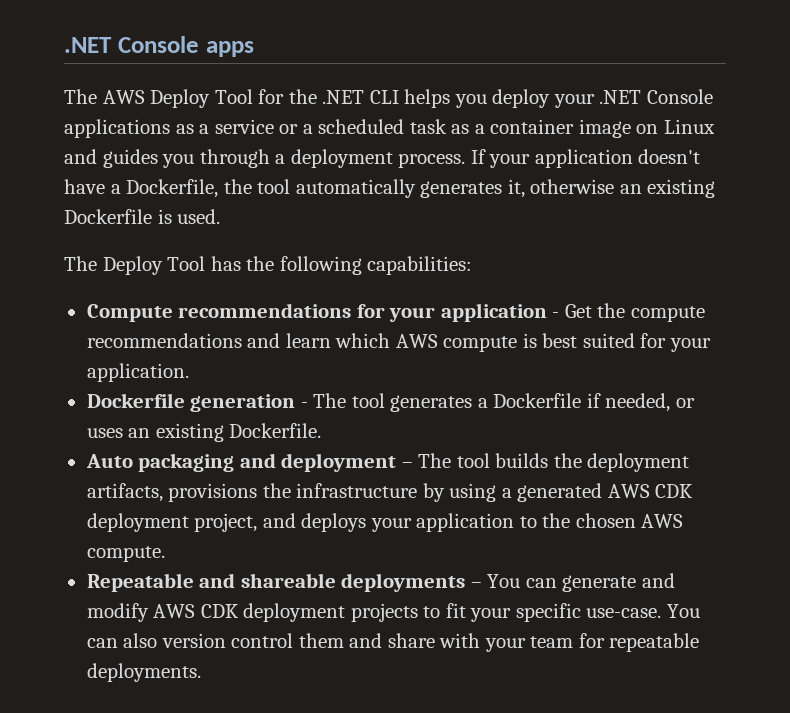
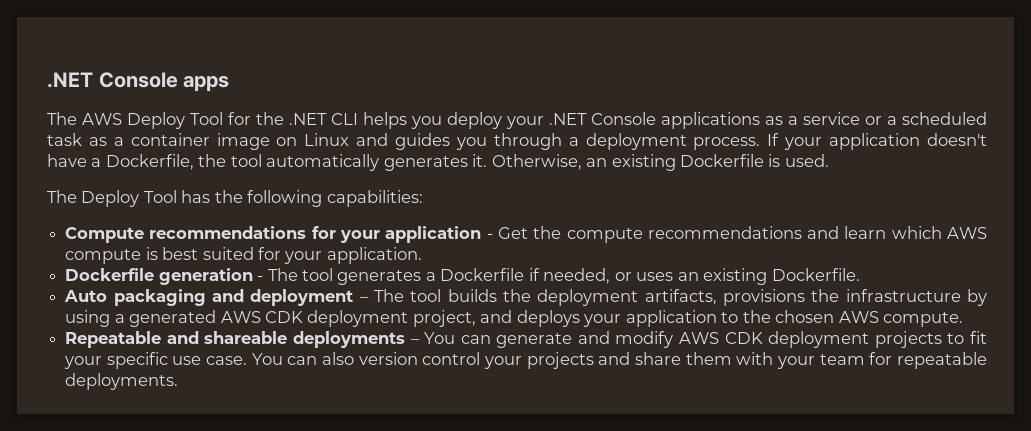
- If your application doesn't have a Dockerfile, the tool automatically generates it, otherwise an existing Dockerfile is used.
+ If your application doesn't have a Dockerfile, the tool automatically generates it. Otherwise, an existing Dockerfile is used.
- Repeatable and shareable deployments – You can generate and modify AWS CDK deployment projects to fit your specific use-case.
+ Repeatable and shareable deployments – You can generate and modify AWS CDK deployment projects to fit your specific use case.
- You can also version control them and share with your team for repeatable deployments.
+ You can also version control your projects and share them with your team for repeatable deployments.

